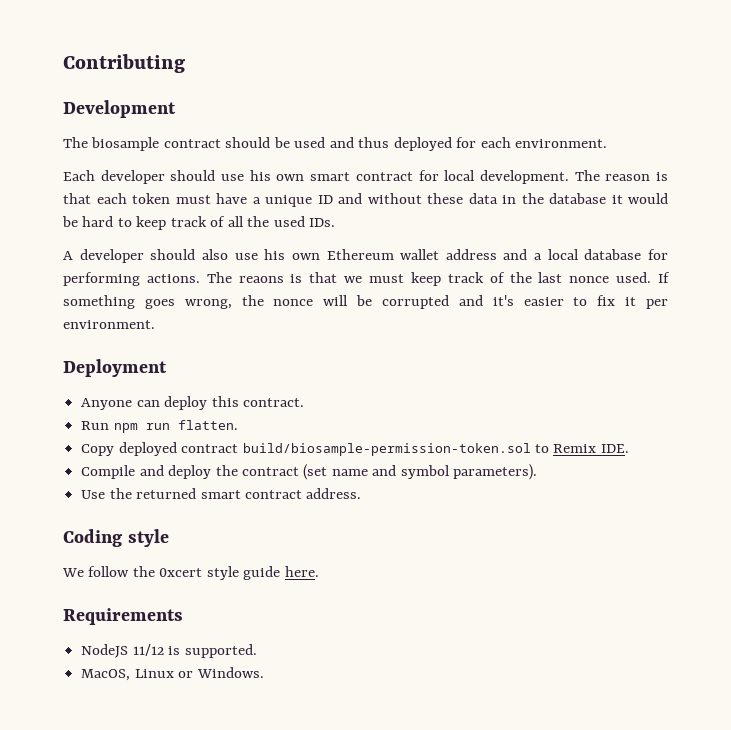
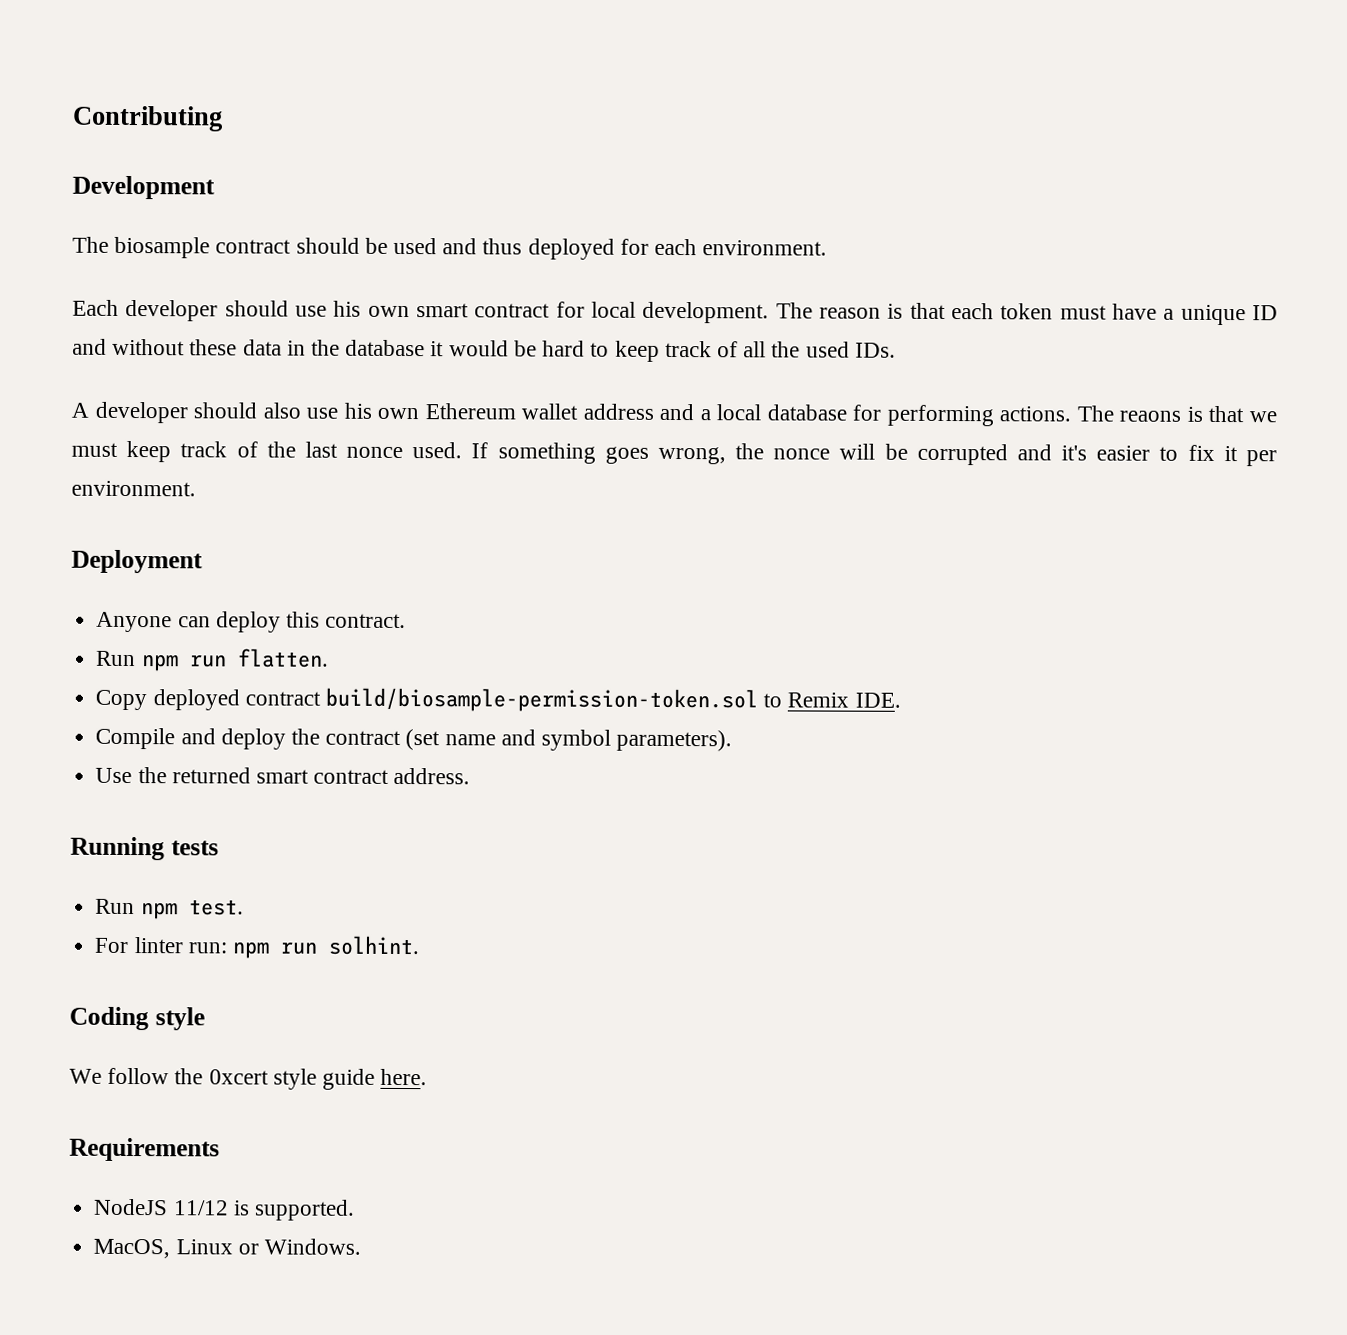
+ Running tests
+ Run npm test.
+ For linter run: npm run solhint.

